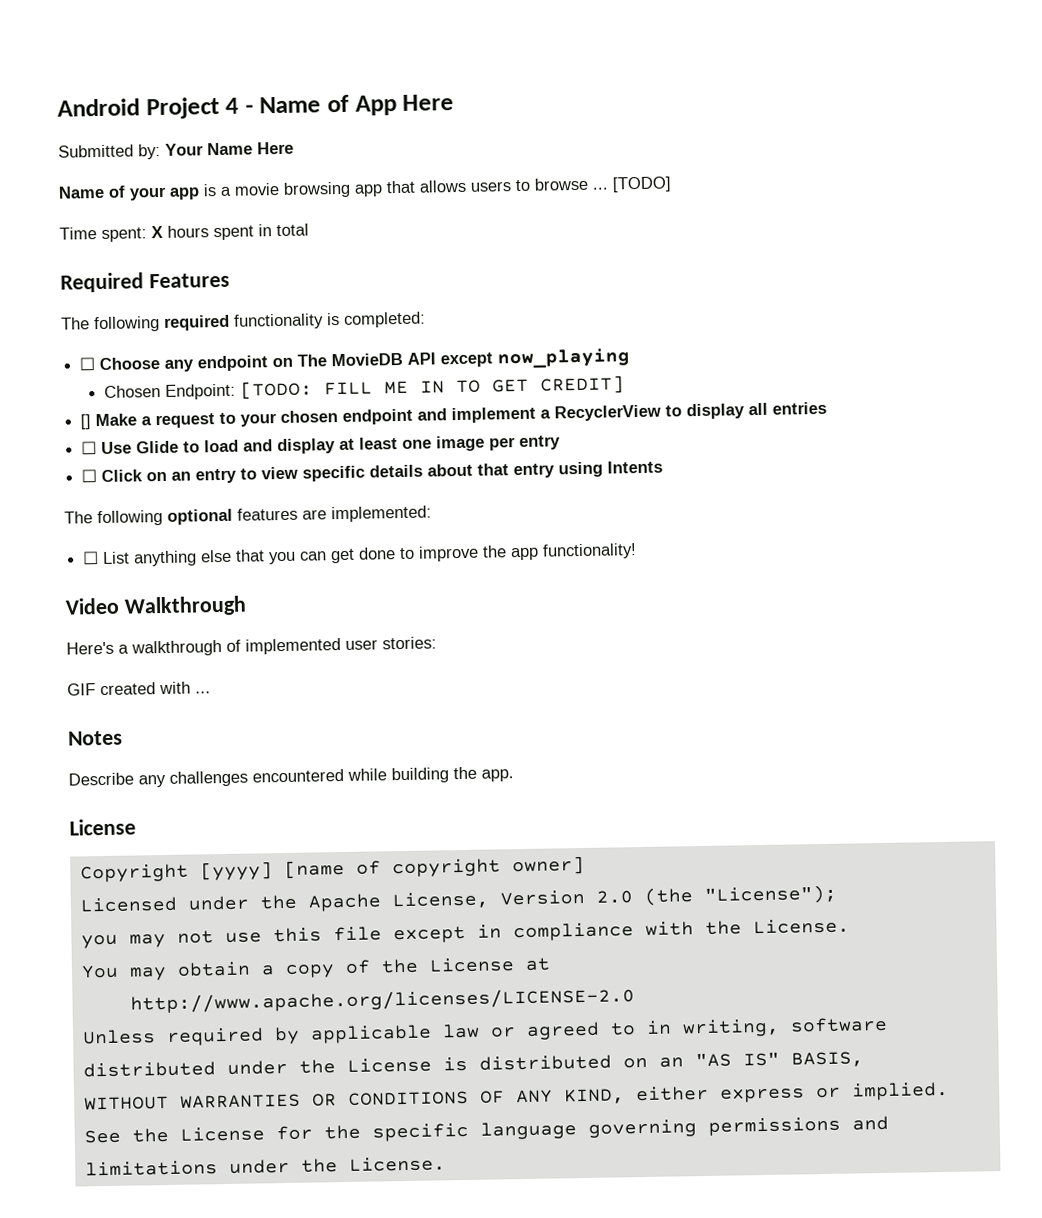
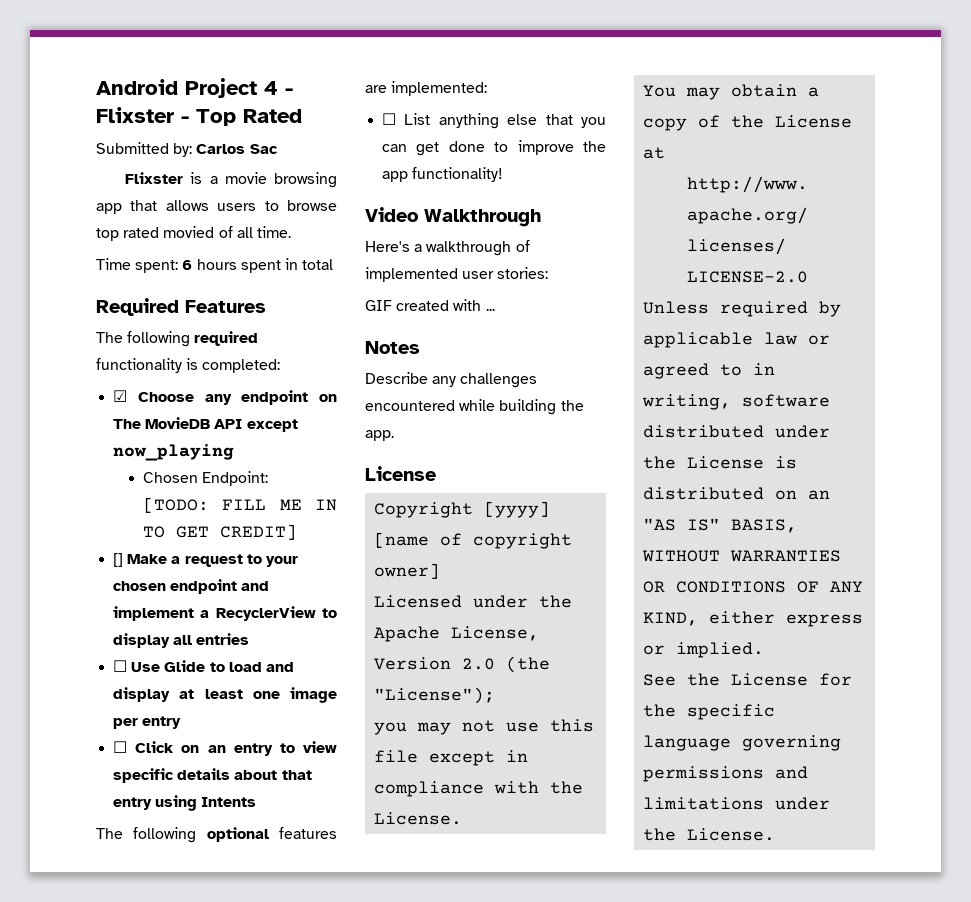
- Android Project 4 - Name of App Here
- Submitted by: Your Name Here
- Name of your app is a movie browsing app that allows users to browse ... [TODO]
+ Android Project 4 - Flixster - Top Rated
+ Submitted by: Carlos Sac
+ Flixster is a movie browsing app that allows users to browse top rated movied of all time.
- Time spent: X hours spent in total
+ Time spent: 6 hours spent in total
- ☐ Choose any endpoint on The MovieDB API except now_playing
+ ☑ Choose any endpoint on The MovieDB API except now_playing

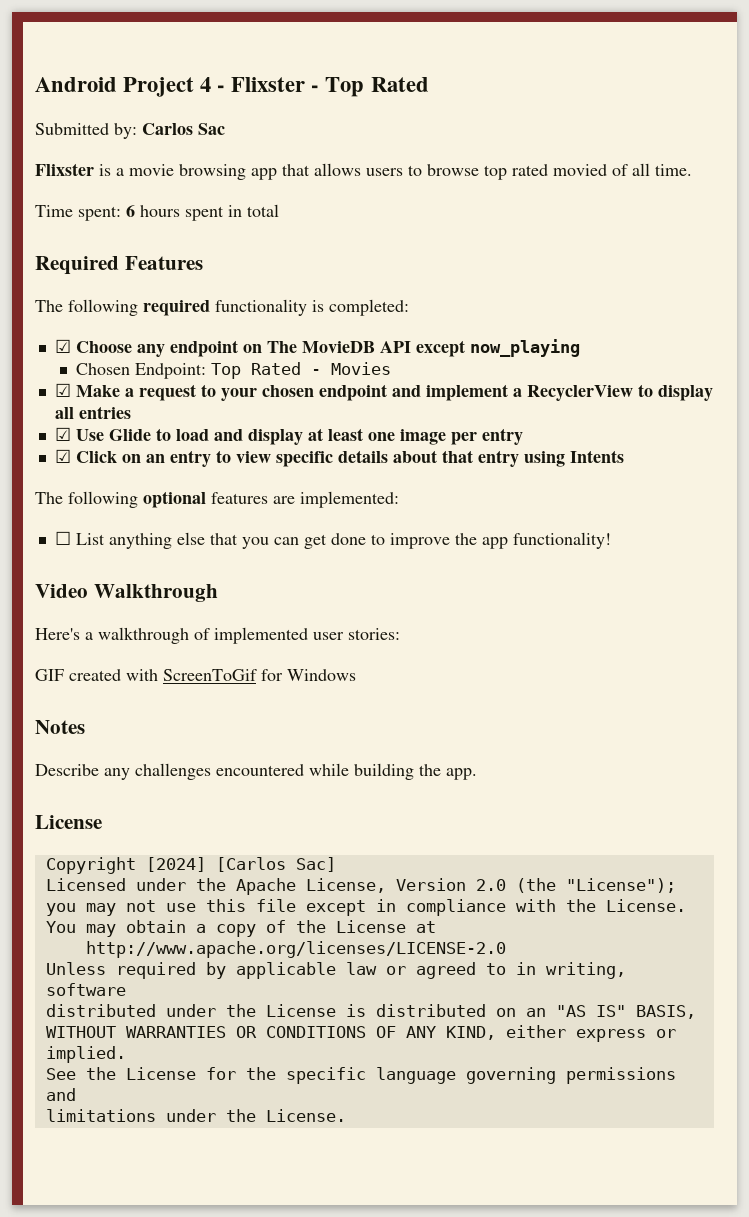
- Chosen Endpoint: [TODO: FILL ME IN TO GET CREDIT]
- [] Make a request to your chosen endpoint and implement a RecyclerView to display all entries
+ Chosen Endpoint: Top Rated - Movies
+ ☑ Make a request to your chosen endpoint and implement a RecyclerView to display all entries
- ☐ Use Glide to load and display at least one image per entry
+ ☑ Use Glide to load and display at least one image per entry
- ☐ Click on an entry to view specific details about that entry using Intents
+ ☑ Click on an entry to view specific details about that entry using Intents
- GIF created with ...
+ GIF created with ScreenToGif for Windows
- Copyright [yyyy] [name of copyright owner]
+ Copyright [2024] [Carlos Sac]

